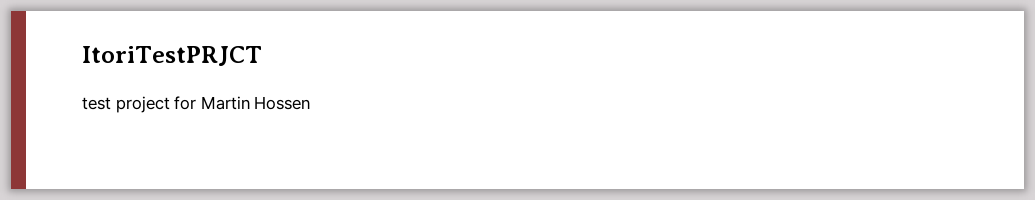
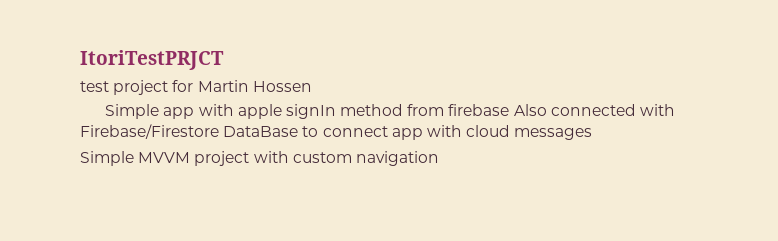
+ Simple app with apple signIn method from firebase Also connected with Firebase/Firestore DataBase to connect app with cloud messages
+ Simple MVVM project with custom navigation

